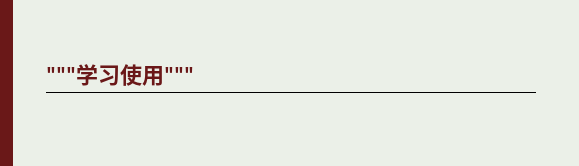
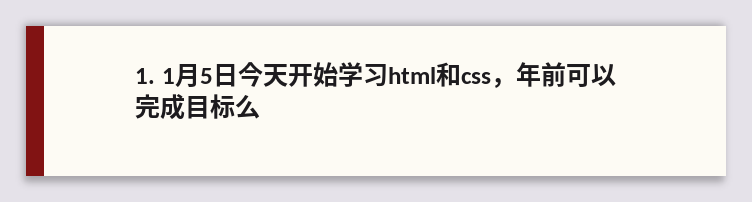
- """学习使用"""
+ 1. 1月5日今天开始学习html和css，年前可以完成目标么

